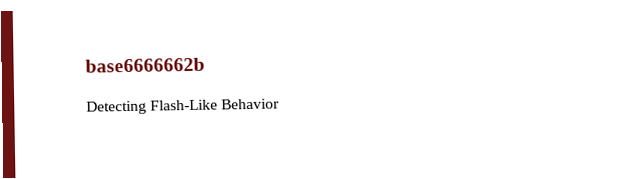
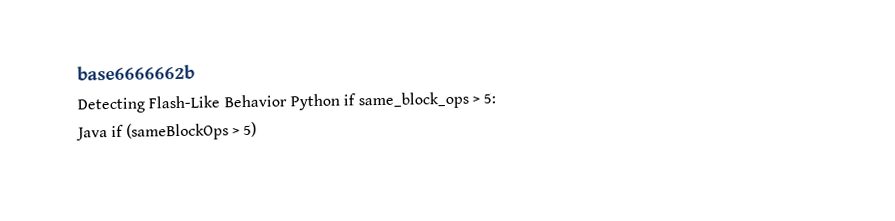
- Detecting Flash-Like Behavior
+ Detecting Flash-Like Behavior Python if same_block_ops > 5:
+ Java if (sameBlockOps > 5)

